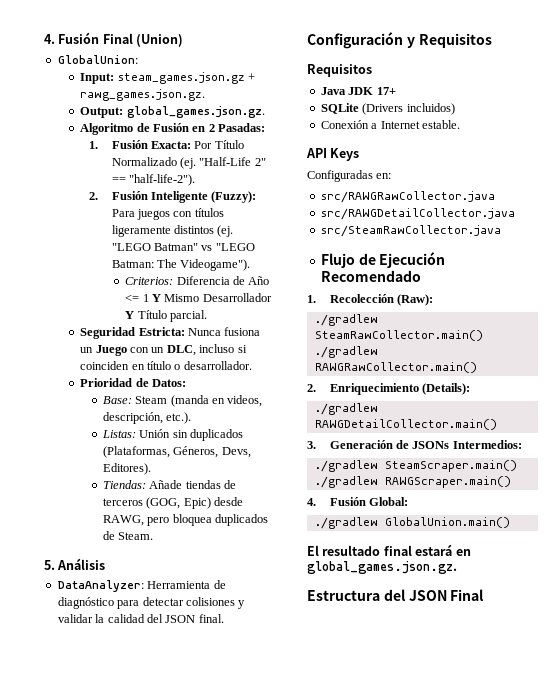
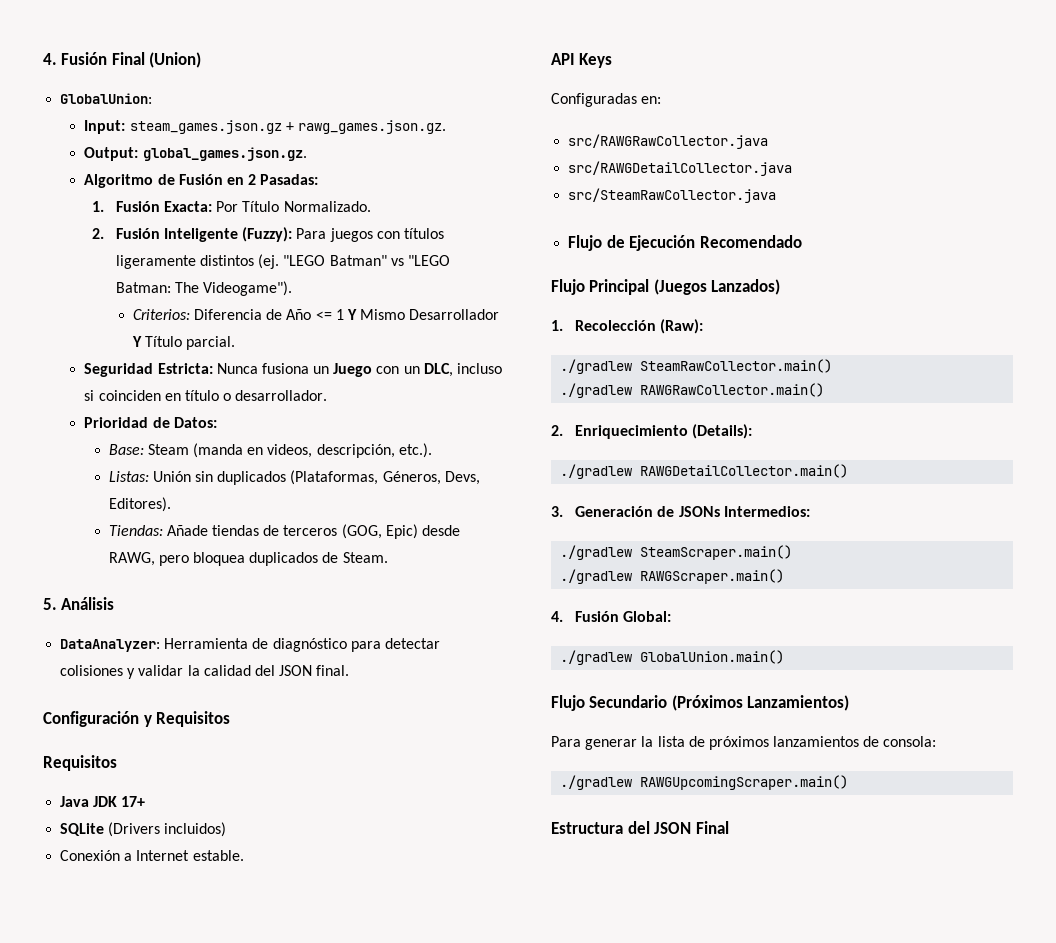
- 1. Fusión Exacta: Por Título Normalizado (ej. "Half-Life 2" == "half-life-2").
+ 1. Fusión Exacta: Por Título Normalizado.
+ Flujo Principal (Juegos Lanzados)
- El resultado final estará en global_games.json.gz.
+ Flujo Secundario (Próximos Lanzamientos)
+ Para generar la lista de próximos lanzamientos de consola:
+ ./gradlew RAWGUpcomingScraper.main()

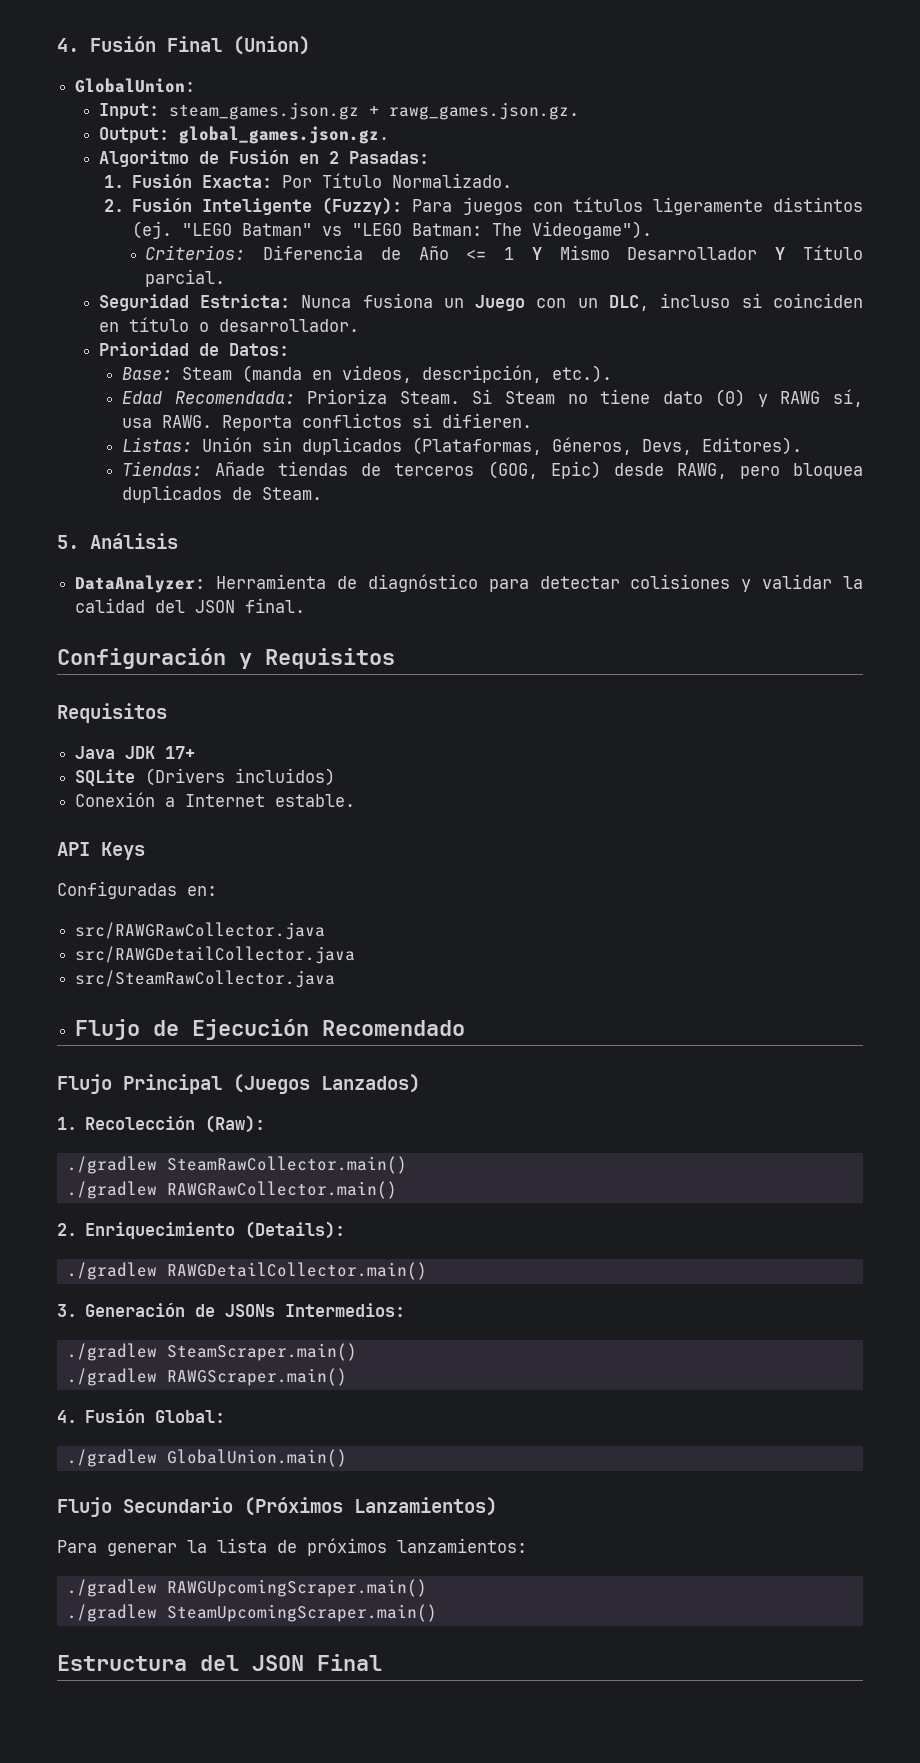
+ Edad Recomendada: Prioriza Steam. Si Steam no tiene dato (0) y RAWG sí, usa RAWG. Reporta conflictos si difieren.
- Para generar la lista de próximos lanzamientos de consola:
+ Para generar la lista de próximos lanzamientos:
+ ./gradlew SteamUpcomingScraper.main()

